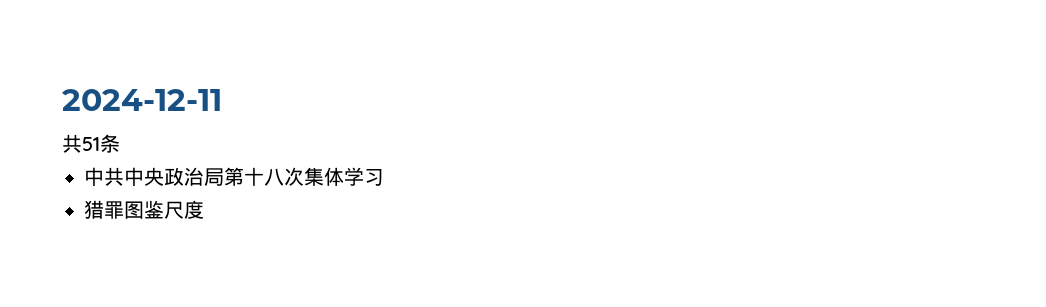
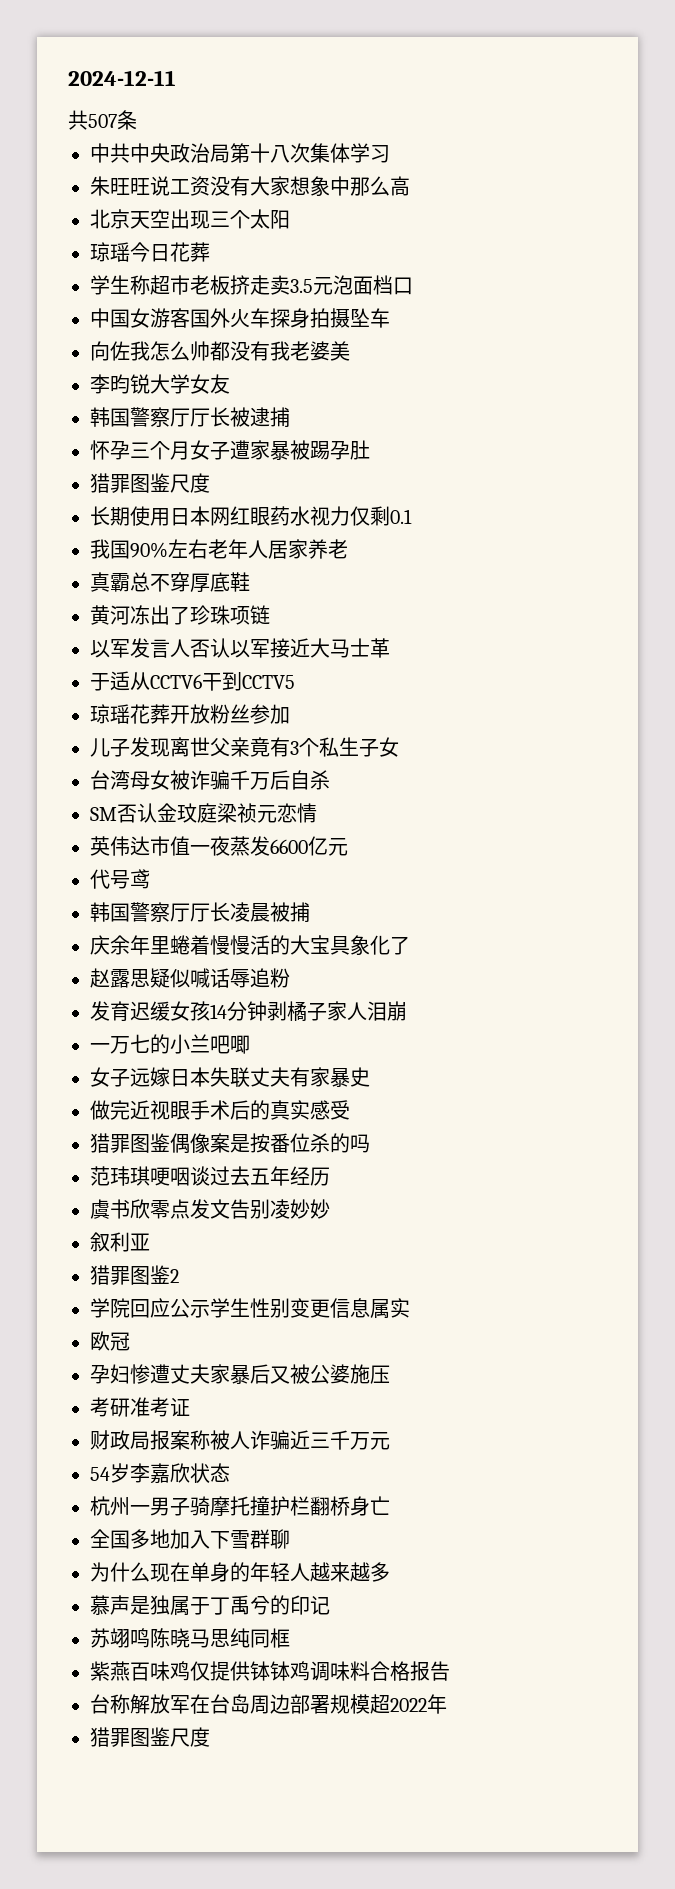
- 共51条
+ 共507条
+ 朱旺旺说工资没有大家想象中那么高
+ 北京天空出现三个太阳
+ 琼瑶今日花葬
+ 学生称超市老板挤走卖3.5元泡面档口
+ 中国女游客国外火车探身拍摄坠车
+ 向佐我怎么帅都没有我老婆美
+ 李昀锐大学女友
+ 韩国警察厅厅长被逮捕
+ 怀孕三个月女子遭家暴被踢孕肚
+ 猎罪图鉴尺度
+ 长期使用日本网红眼药水视力仅剩0.1
+ 我国90%左右老年人居家养老
+ 真霸总不穿厚底鞋
+ 黄河冻出了珍珠项链
+ 以军发言人否认以军接近大马士革
+ 于适从CCTV6干到CCTV5
+ 琼瑶花葬开放粉丝参加
+ 儿子发现离世父亲竟有3个私生子女
+ 台湾母女被诈骗千万后自杀
+ SM否认金玟庭梁祯元恋情
+ 英伟达市值一夜蒸发6600亿元
+ 代号鸢
+ 韩国警察厅厅长凌晨被捕
+ 庆余年里蜷着慢慢活的大宝具象化了
+ 赵露思疑似喊话辱追粉
+ 发育迟缓女孩14分钟剥橘子家人泪崩
+ 一万七的小兰吧唧
+ 女子远嫁日本失联丈夫有家暴史
+ 做完近视眼手术后的真实感受
+ 猎罪图鉴偶像案是按番位杀的吗
+ 范玮琪哽咽谈过去五年经历
+ 虞书欣零点发文告别凌妙妙
+ 叙利亚
+ 猎罪图鉴2
+ 学院回应公示学生性别变更信息属实
+ 欧冠
+ 孕妇惨遭丈夫家暴后又被公婆施压
+ 考研准考证
+ 财政局报案称被人诈骗近三千万元
+ 54岁李嘉欣状态
+ 杭州一男子骑摩托撞护栏翻桥身亡
+ 全国多地加入下雪群聊
+ 为什么现在单身的年轻人越来越多
+ 慕声是独属于丁禹兮的印记
+ 苏翊鸣陈晓马思纯同框
+ 紫燕百味鸡仅提供钵钵鸡调味料合格报告
+ 台称解放军在台岛周边部署规模超2022年

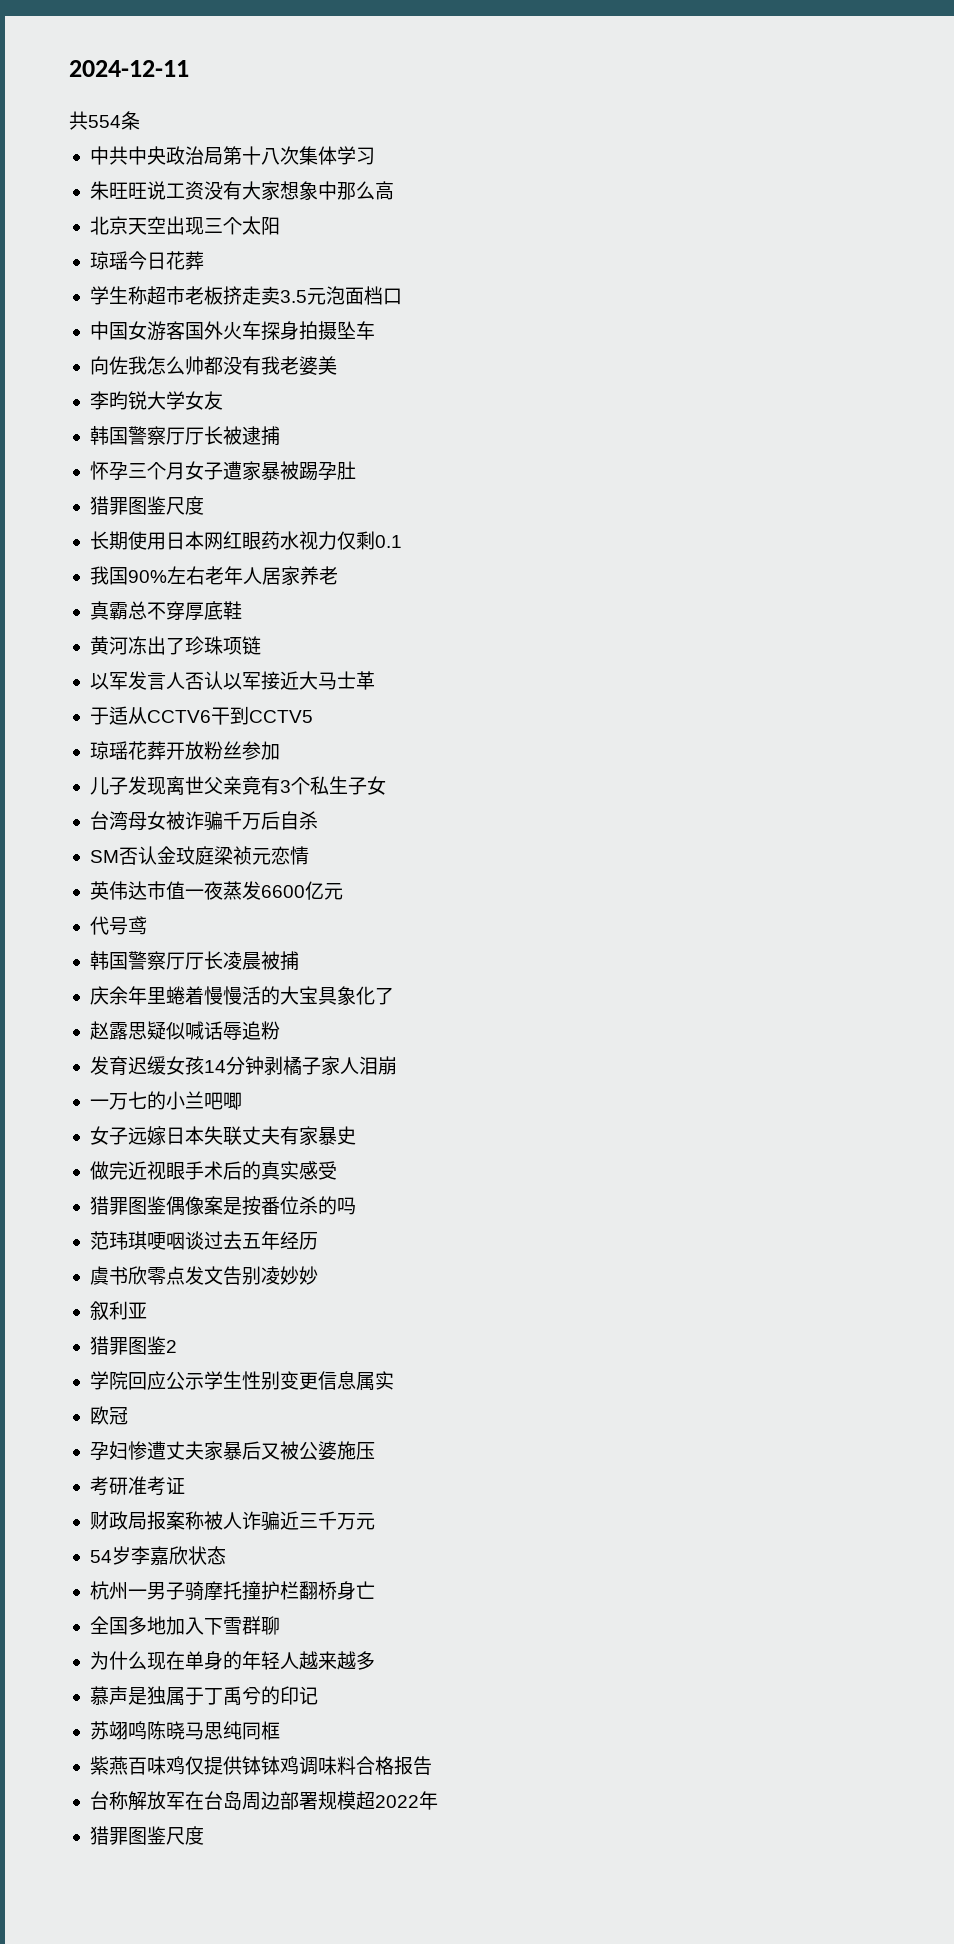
- 共507条
+ 共554条

